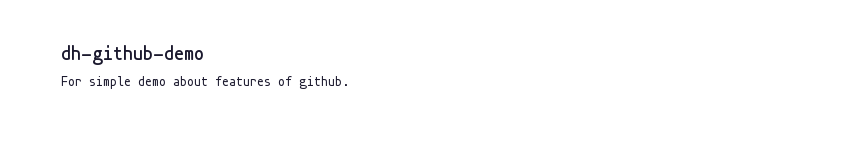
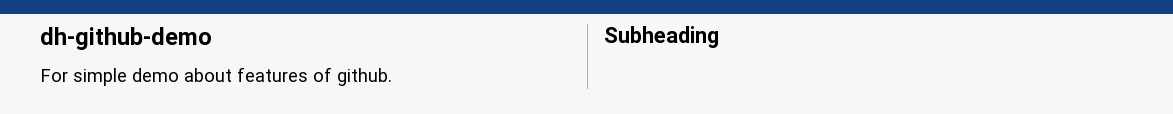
+ Subheading

